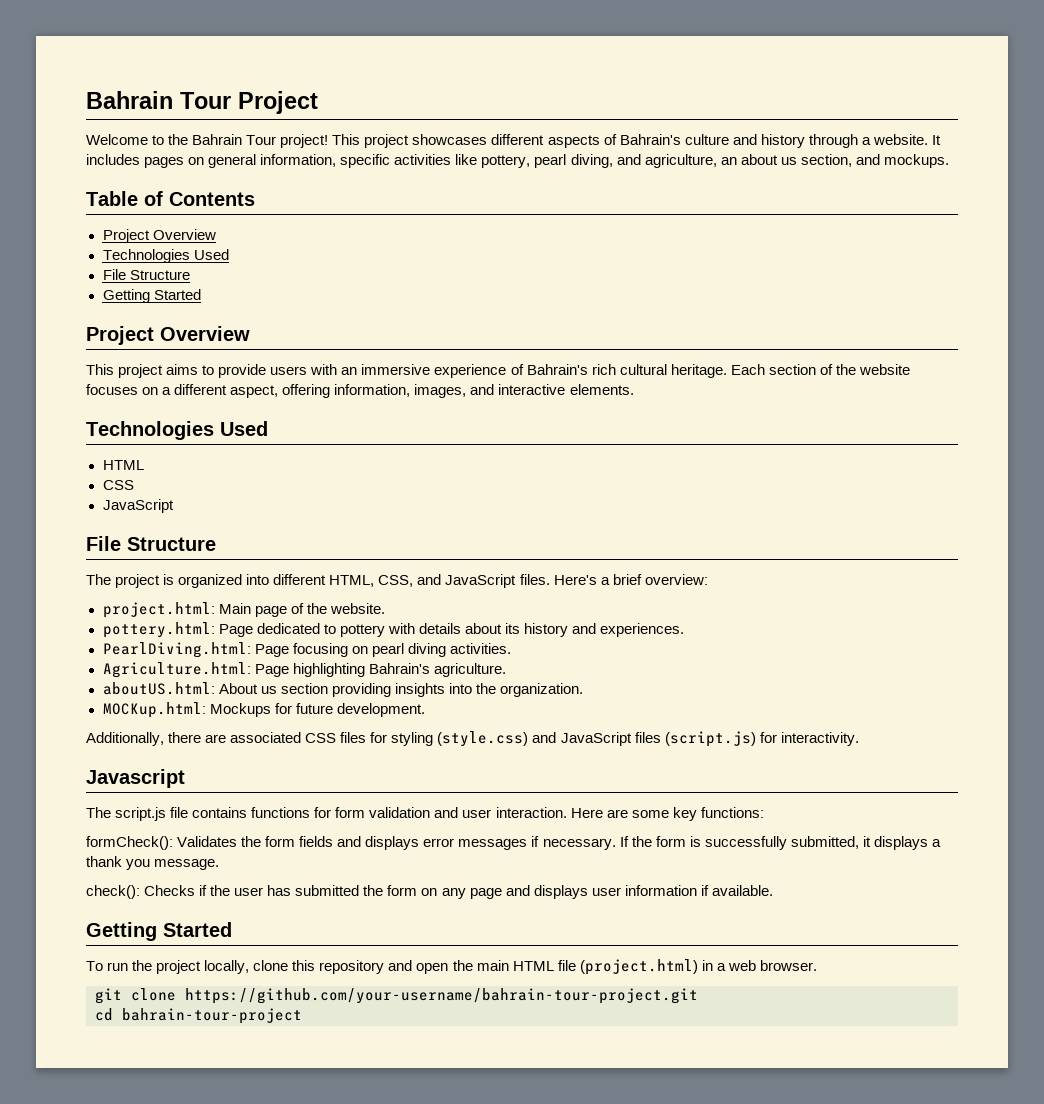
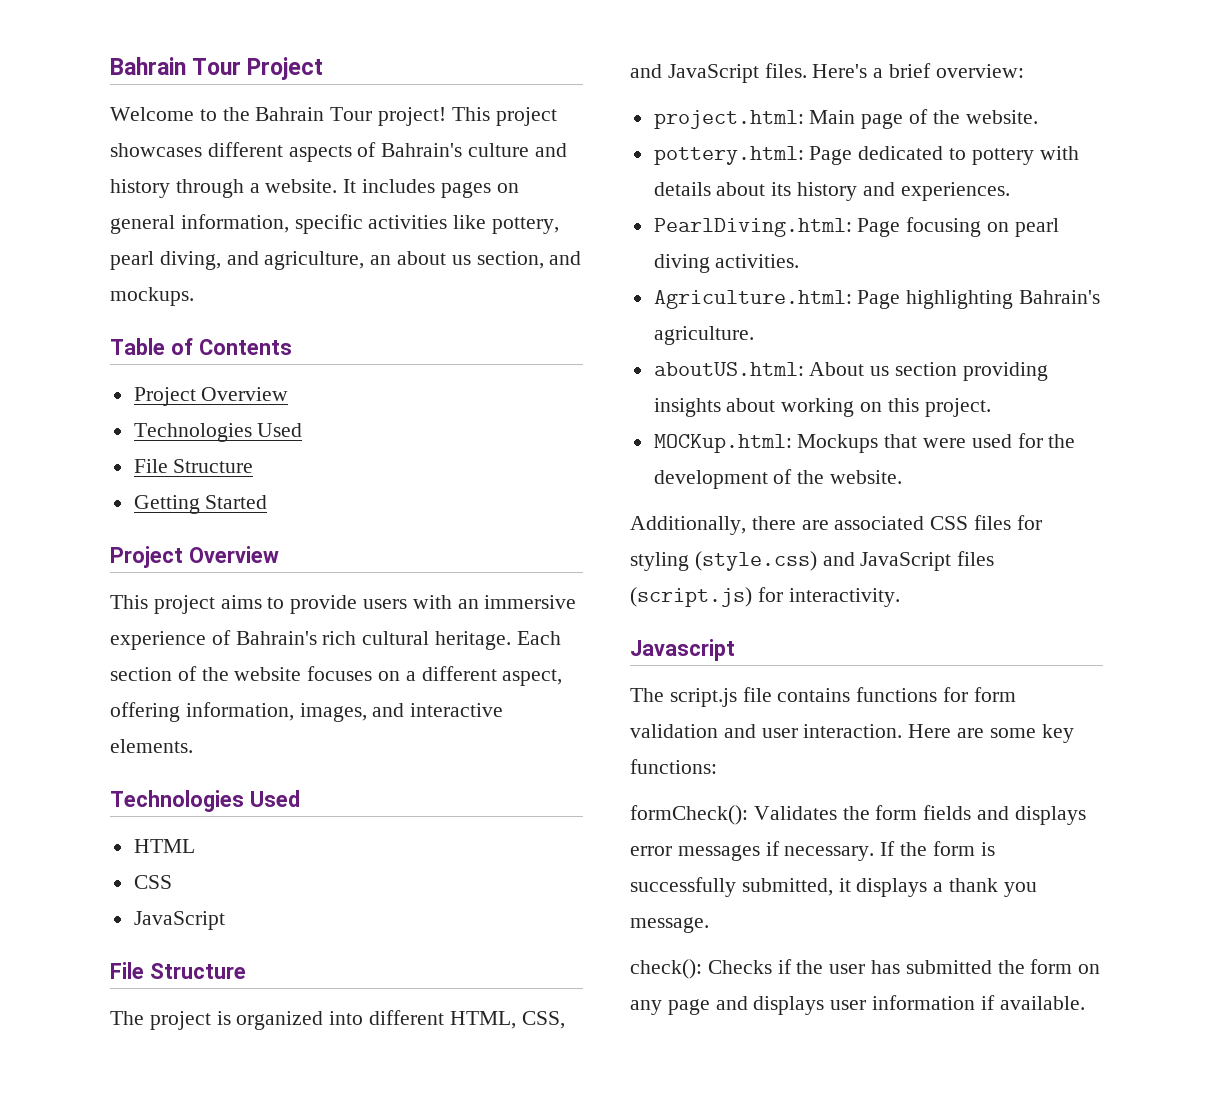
- aboutUS.html: About us section providing insights into the organization.
- MOCKup.html: Mockups for future development.
+ aboutUS.html: About us section providing insights about working on this project.
+ MOCKup.html: Mockups that were used for the development of the website.
  check(): Checks if the user has submitted the form on any page and displays user information if available.
- Getting Started
- To run the project locally, clone this repository and open the main HTML file (project.html) in a web browser.
- git clone https://github.com/your-username/bahrain-tour-project.git
- cd bahrain-tour-project

